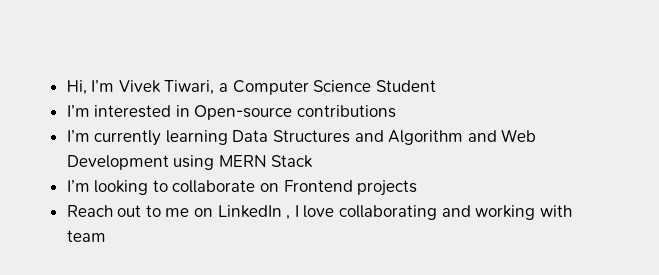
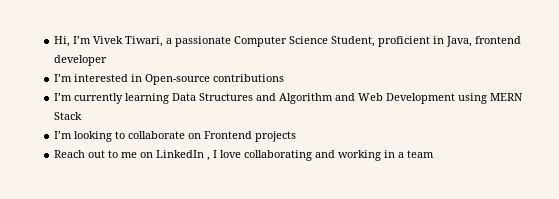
- Hi, I’m Vivek Tiwari, a Computer Science Student
+ Hi, I’m Vivek Tiwari, a passionate Computer Science Student, proficient in Java, frontend developer
- Reach out to me on LinkedIn , I love collaborating and working with team
+ Reach out to me on LinkedIn , I love collaborating and working in a team

